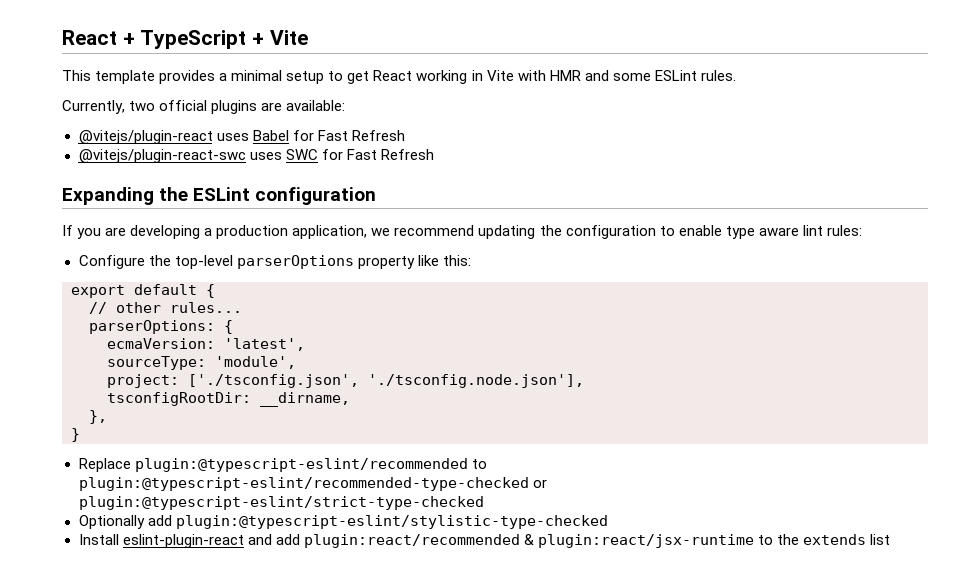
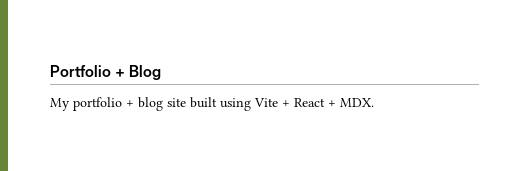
- React + TypeScript + Vite
- This template provides a minimal setup to get React working in Vite with HMR and some ESLint rules.
- Currently, two official plugins are available:
- @vitejs/plugin-react uses Babel for Fast Refresh
- @vitejs/plugin-react-swc uses SWC for Fast Refresh
- Expanding the ESLint configuration
- If you are developing a production application, we recommend updating the configuration to enable type aware lint rules:
- Configure the top-level parserOptions property like this:
- export default {
- // other rules...
- parserOptions: {
- ecmaVersion: 'latest',
- sourceType: 'module',
- project: ['./tsconfig.json', './tsconfig.node.json'],
- tsconfigRootDir: __dirname,
- },
- }
- Replace plugin:@typescript-eslint/recommended to plugin:@typescript-eslint/recommended-type-checked or plugin:@typescript-eslint/strict-type-checked
- Optionally add plugin:@typescript-eslint/stylistic-type-checked
- Install eslint-plugin-react and add plugin:react/recommended & plugin:react/jsx-runtime to the extends list
+ Portfolio + Blog
+ My portfolio + blog site built using Vite + React + MDX.

